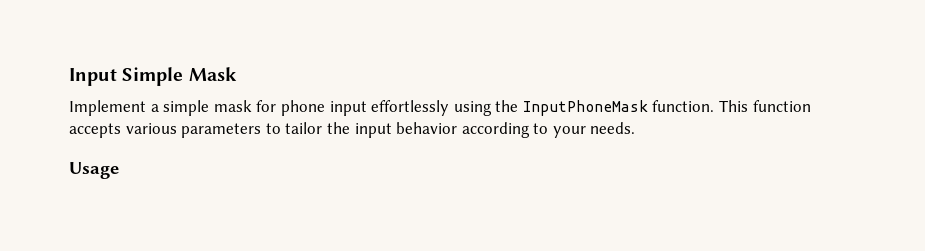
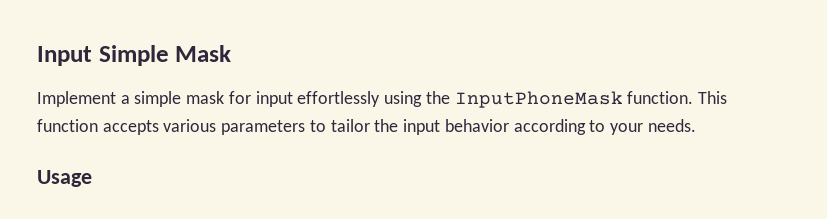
- Implement a simple mask for phone input effortlessly using the InputPhoneMask function.
+ Implement a simple mask for input effortlessly using the InputPhoneMask function.

